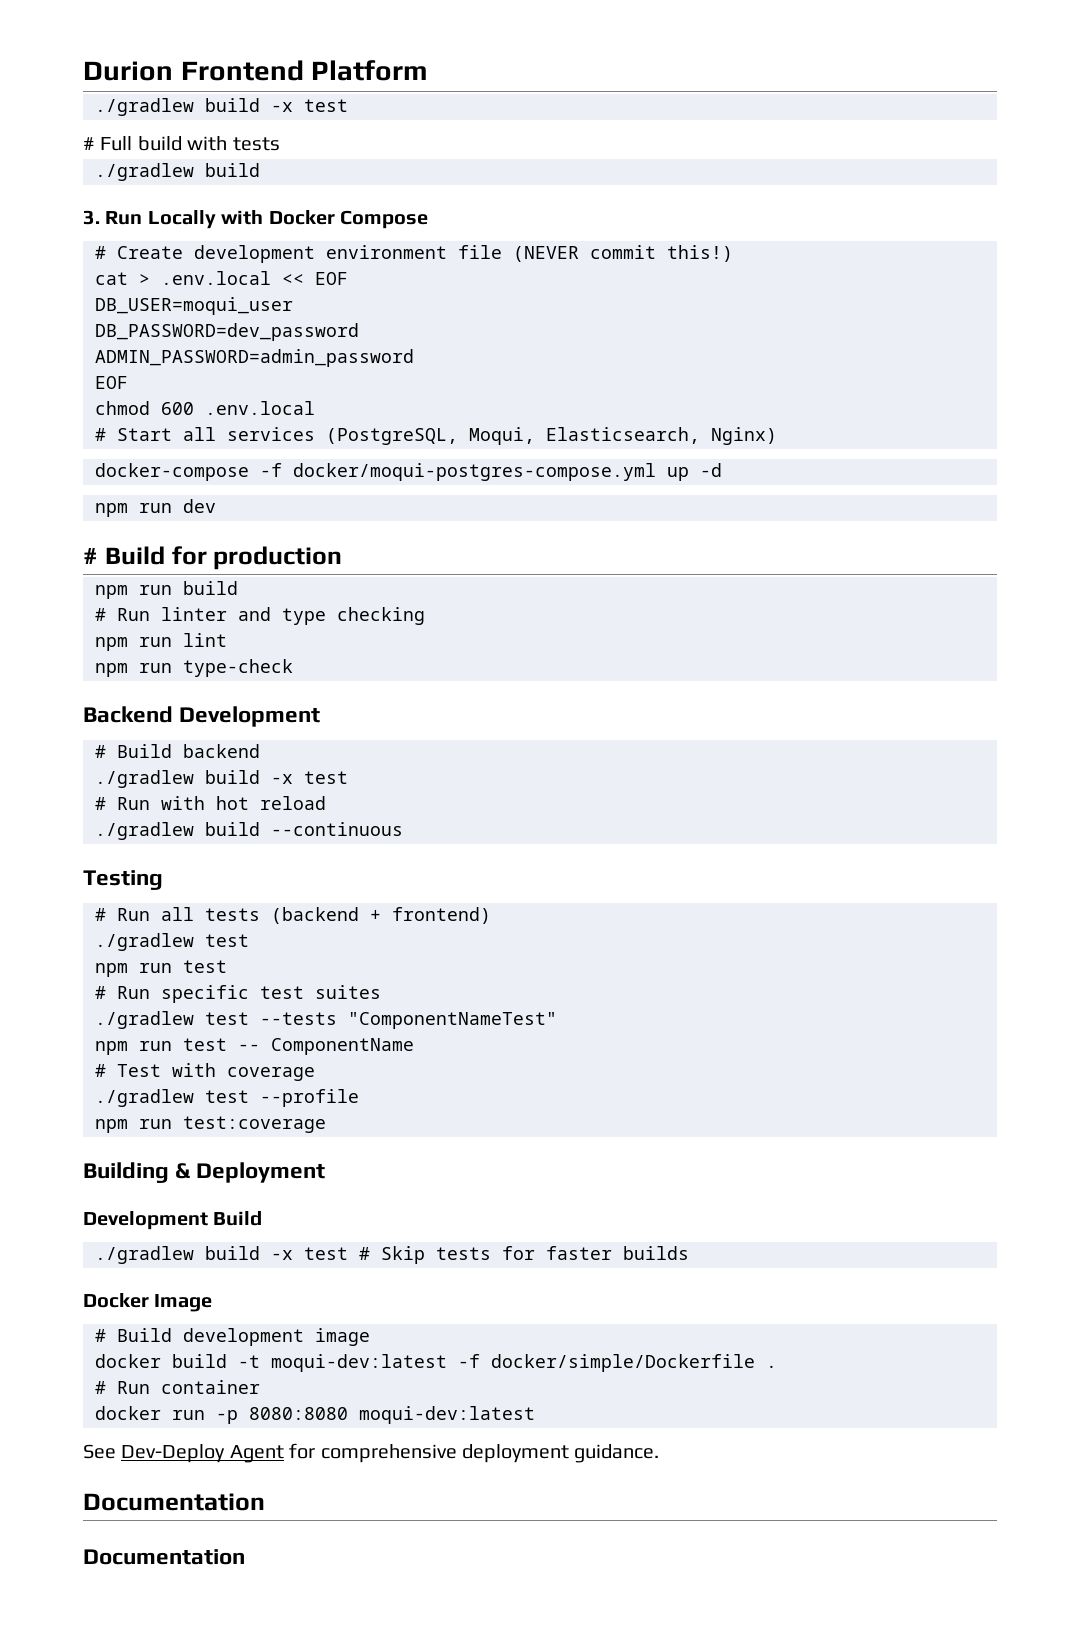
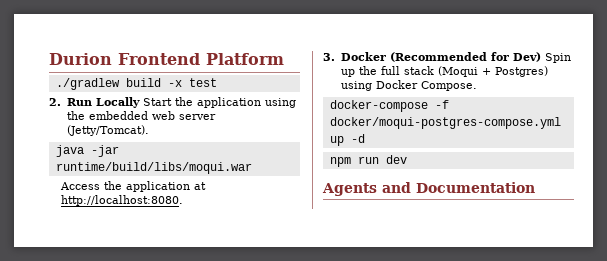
- # Full build with tests
- ./gradlew build
- 3. Run Locally with Docker Compose
- # Create development environment file (NEVER commit this!)
- cat > .env.local << EOF
- DB_USER=moqui_user
- DB_PASSWORD=dev_password
- ADMIN_PASSWORD=admin_password
- EOF
- chmod 600 .env.local
- # Start all services (PostgreSQL, Moqui, Elasticsearch, Nginx)
+ 2. Run Locally Start the application using the embedded web server (Jetty/Tomcat).
+ java -jar runtime/build/libs/moqui.war
+ Access the application at http://localhost:8080.
+ 3. Docker (Recommended for Dev) Spin up the full stack (Moqui + Postgres) using Docker Compose.
- # Build for production
- npm run build
- # Run linter and type checking
- npm run lint
- npm run type-check
- Backend Development
- # Build backend
- ./gradlew build -x test
- # Run with hot reload
- ./gradlew build --continuous
- Testing
- # Run all tests (backend + frontend)
- ./gradlew test
- npm run test
- # Run specific test suites
- ./gradlew test --tests "ComponentNameTest"
- npm run test -- ComponentName
- # Test with coverage
- ./gradlew test --profile
- npm run test:coverage
- Building & Deployment
- Development Build
- ./gradlew build -x test # Skip tests for faster builds
- Docker Image
- # Build development image
- docker build -t moqui-dev:latest -f docker/simple/Dockerfile .
- # Run container
- docker run -p 8080:8080 moqui-dev:latest
- See Dev-Deploy Agent for comprehensive deployment guidance.
- Documentation
- Documentation
+ Agents and Documentation

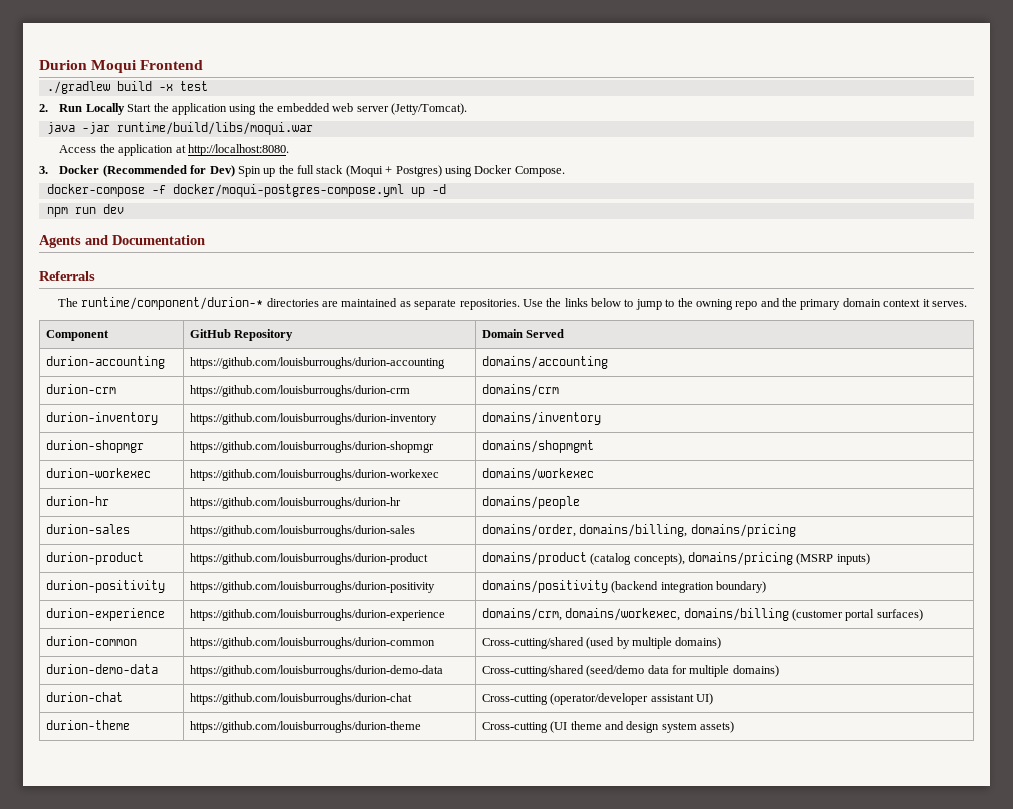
- Durion Frontend Platform
+ Durion Moqui Frontend
+ Referrals
+ The runtime/component/durion-* directories are maintained as separate repositories. Use the links below to jump to the owning repo and the primary domain context it serves.
+ Component | GitHub Repository | Domain Served
+ durion-accounting | https://github.com/louisburroughs/durion-accounting | domains/accounting
+ durion-crm | https://github.com/louisburroughs/durion-crm | domains/crm
+ durion-inventory | https://github.com/louisburroughs/durion-inventory | domains/inventory
+ durion-shopmgr | https://github.com/louisburroughs/durion-shopmgr | domains/shopmgmt
+ durion-workexec | https://github.com/louisburroughs/durion-workexec | domains/workexec
+ durion-hr | https://github.com/louisburroughs/durion-hr | domains/people
+ durion-sales | https://github.com/louisburroughs/durion-sales | domains/order, domains/billing, domains/pricing
+ durion-product | https://github.com/louisburroughs/durion-product | domains/product (catalog concepts), domains/pricing (MSRP inputs)
+ durion-positivity | https://github.com/louisburroughs/durion-positivity | domains/positivity (backend integration boundary)
+ durion-experience | https://github.com/louisburroughs/durion-experience | domains/crm, domains/workexec, domains/billing (customer portal surfaces)
+ durion-common | https://github.com/louisburroughs/durion-common | Cross-cutting/shared (used by multiple domains)
+ durion-demo-data | https://github.com/louisburroughs/durion-demo-data | Cross-cutting/shared (seed/demo data for multiple domains)
+ durion-chat | https://github.com/louisburroughs/durion-chat | Cross-cutting (operator/developer assistant UI)
+ durion-theme | https://github.com/louisburroughs/durion-theme | Cross-cutting (UI theme and design system assets)

